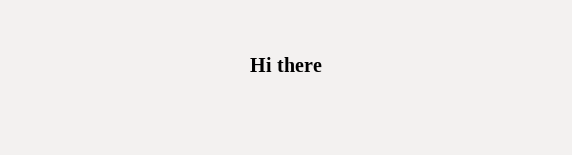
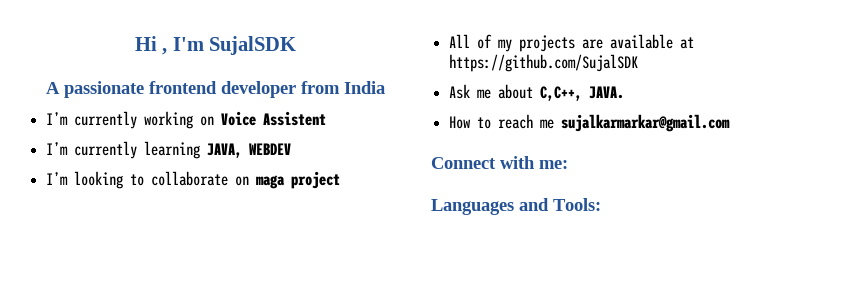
- Hi there
+ Hi , I'm SujalSDK
+ A passionate frontend developer from India
+ I’m currently working on Voice Assistent
+ I’m currently learning JAVA, WEBDEV
+ I’m looking to collaborate on maga project
+ All of my projects are available at https://github.com/SujalSDK
+ Ask me about C,C++, JAVA.
+ How to reach me sujalkarmarkar@gmail.com
+ Connect with me:
+ Languages and Tools:

